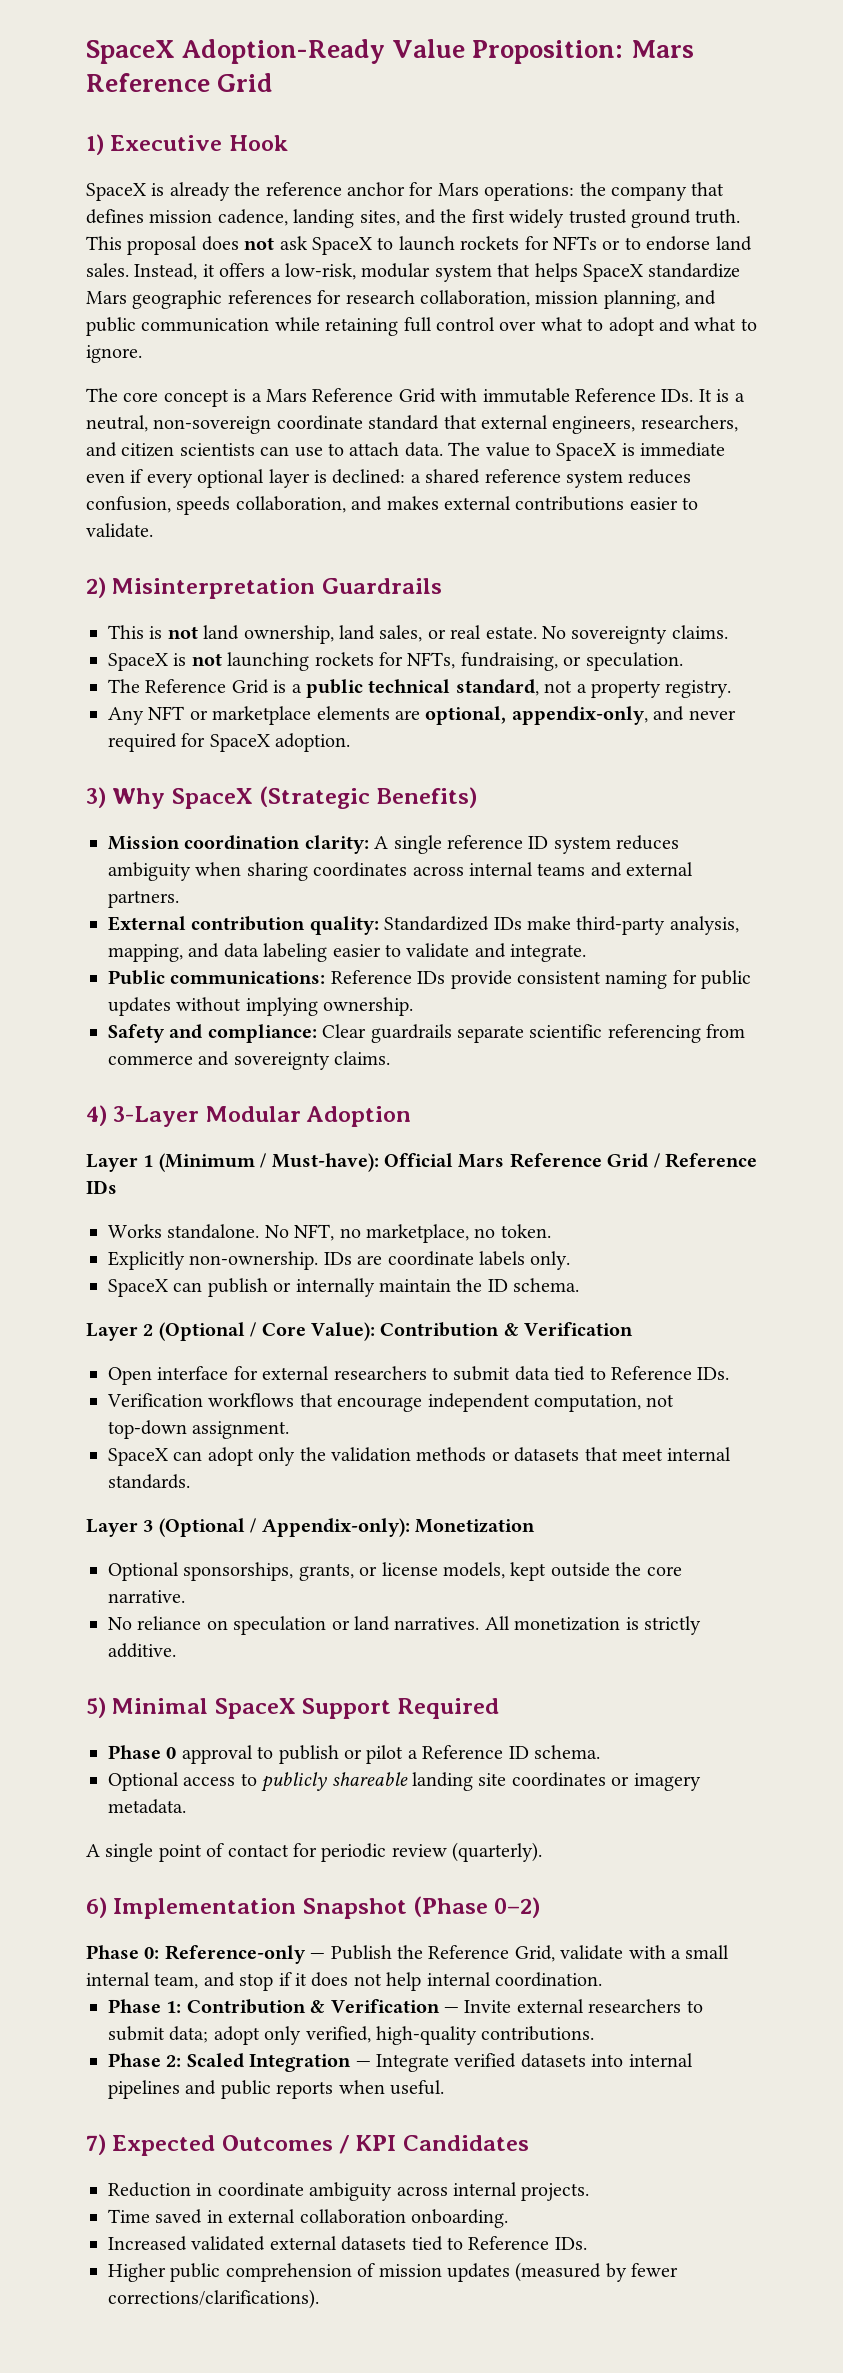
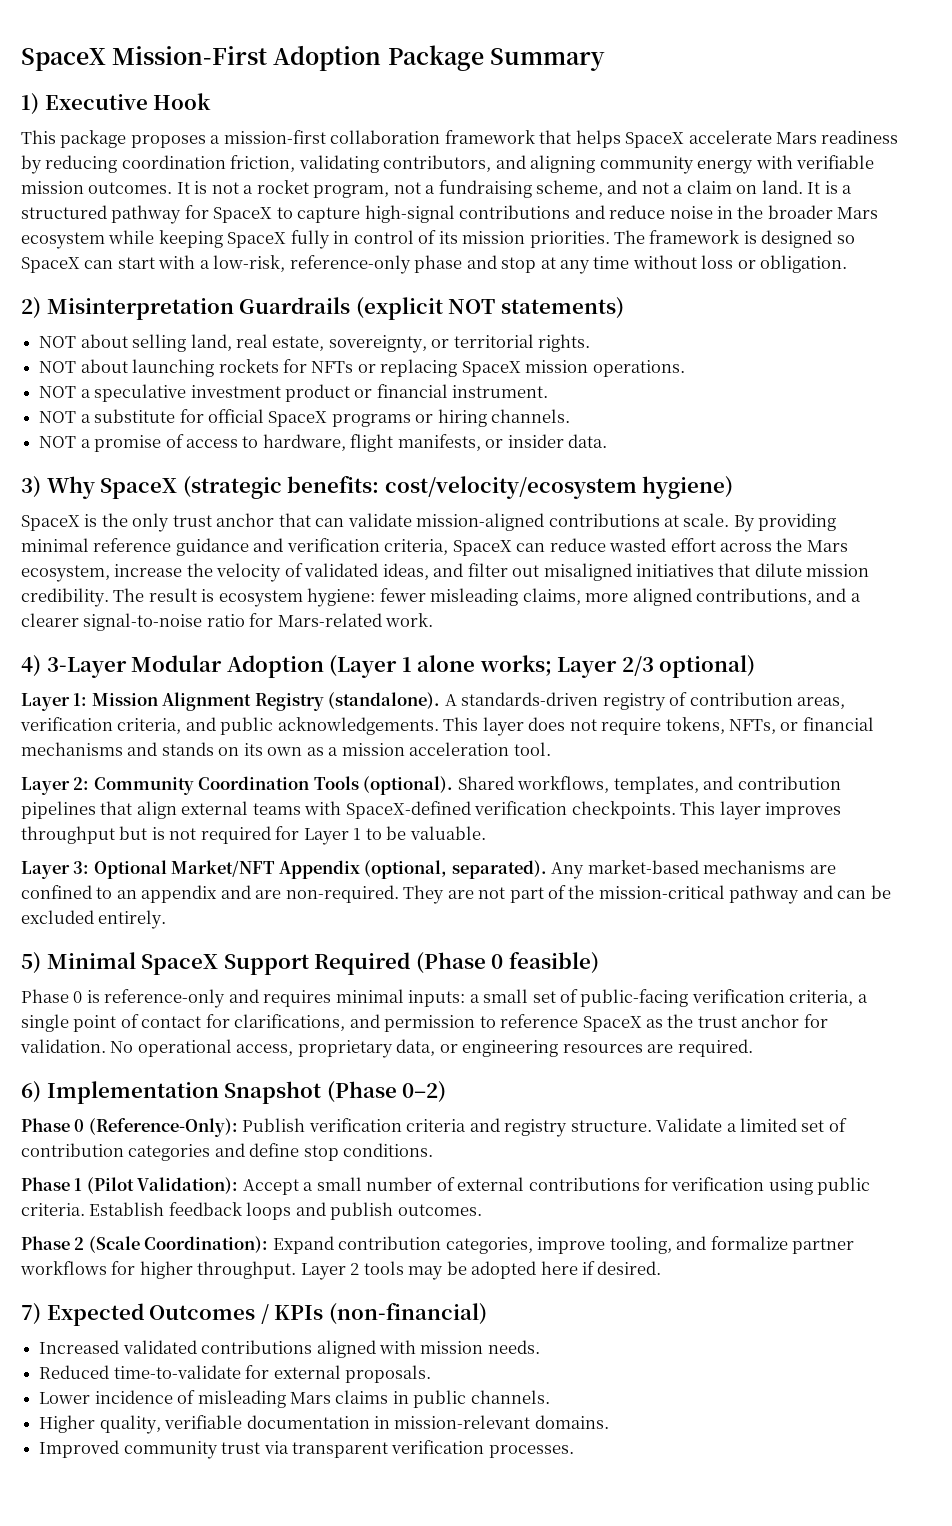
- SpaceX Adoption-Ready Value Proposition: Mars Reference Grid
+ SpaceX Mission-First Adoption Package Summary
  1) Executive Hook
- SpaceX is already the reference anchor for Mars operations: the company that defines mission cadence, landing sites, and the first widely trusted ground truth. This proposal does not ask SpaceX to launch rockets for NFTs or to endorse land sales. Instead, it offers a low-risk, modular system that helps SpaceX standardize Mars geographic references for research collaboration, mission planning, and public communication while retaining full control over what to adopt and what to ignore.
- The core concept is a Mars Reference Grid with immutable Reference IDs. It is a neutral, non-sovereign coordinate standard that external engineers, researchers, and citizen scientists can use to attach data. The value to SpaceX is immediate even if every optional layer is declined: a shared reference system reduces confusion, speeds collaboration, and makes external contributions easier to validate.
- 2) Misinterpretation Guardrails
- This is not land ownership, land sales, or real estate. No sovereignty claims.
- SpaceX is not launching rockets for NFTs, fundraising, or speculation.
- The Reference Grid is a public technical standard, not a property registry.
- Any NFT or marketplace elements are optional, appendix-only, and never required for SpaceX adoption.
- 3) Why SpaceX (Strategic Benefits)
- Mission coordination clarity: A single reference ID system reduces ambiguity when sharing coordinates across internal teams and external partners.
- External contribution quality: Standardized IDs make third-party analysis, mapping, and data labeling easier to validate and integrate.
- Public communications: Reference IDs provide consistent naming for public updates without implying ownership.
- Safety and compliance: Clear guardrails separate scientific referencing from commerce and sovereignty claims.
- 4) 3-Layer Modular Adoption
- Layer 1 (Minimum / Must-have): Official Mars Reference Grid / Reference IDs
- Works standalone. No NFT, no marketplace, no token.
- Explicitly non-ownership. IDs are coordinate labels only.
- SpaceX can publish or internally maintain the ID schema.
- Layer 2 (Optional / Core Value): Contribution & Verification
- Open interface for external researchers to submit data tied to Reference IDs.
- Verification workflows that encourage independent computation, not top-down assignment.
- SpaceX can adopt only the validation methods or datasets that meet internal standards.
- Layer 3 (Optional / Appendix-only): Monetization
- Optional sponsorships, grants, or license models, kept outside the core narrative.
- No reliance on speculation or land narratives. All monetization is strictly additive.
+ This package proposes a mission-first collaboration framework that helps SpaceX accelerate Mars readiness by reducing coordination friction, validating contributors, and aligning community energy with verifiable mission outcomes. It is not a rocket program, not a fundraising scheme, and not a claim on land. It is a structured pathway for SpaceX to capture high-signal contributions and reduce noise in the broader Mars ecosystem while keeping SpaceX fully in control of its mission priorities. The framework is designed so SpaceX can start with a low-risk, reference-only phase and stop at any time without loss or obligation.
+ 2) Misinterpretation Guardrails (explicit NOT statements)
+ NOT about selling land, real estate, sovereignty, or territorial rights.
+ NOT about launching rockets for NFTs or replacing SpaceX mission operations.
+ NOT a speculative investment product or financial instrument.
+ NOT a substitute for official SpaceX programs or hiring channels.
+ NOT a promise of access to hardware, flight manifests, or insider data.
+ 3) Why SpaceX (strategic benefits: cost/velocity/ecosystem hygiene)
+ SpaceX is the only trust anchor that can validate mission-aligned contributions at scale. By providing minimal reference guidance and verification criteria, SpaceX can reduce wasted effort across the Mars ecosystem, increase the velocity of validated ideas, and filter out misaligned initiatives that dilute mission credibility. The result is ecosystem hygiene: fewer misleading claims, more aligned contributions, and a clearer signal-to-noise ratio for Mars-related work.
+ 4) 3-Layer Modular Adoption (Layer 1 alone works; Layer 2/3 optional)
+ Layer 1: Mission Alignment Registry (standalone). A standards-driven registry of contribution areas, verification criteria, and public acknowledgements. This layer does not require tokens, NFTs, or financial mechanisms and stands on its own as a mission acceleration tool.
+ Layer 2: Community Coordination Tools (optional). Shared workflows, templates, and contribution pipelines that align external teams with SpaceX-defined verification checkpoints. This layer improves throughput but is not required for Layer 1 to be valuable.
+ Layer 3: Optional Market/NFT Appendix (optional, separated). Any market-based mechanisms are confined to an appendix and are non-required. They are not part of the mission-critical pathway and can be excluded entirely.
- 5) Minimal SpaceX Support Required
- Phase 0 approval to publish or pilot a Reference ID schema.
- Optional access to publicly shareable landing site coordinates or imagery metadata.
- A single point of contact for periodic review (quarterly).
+ 5) Minimal SpaceX Support Required (Phase 0 feasible)
+ Phase 0 is reference-only and requires minimal inputs: a small set of public-facing verification criteria, a single point of contact for clarifications, and permission to reference SpaceX as the trust anchor for validation. No operational access, proprietary data, or engineering resources are required.
- Phase 0: Reference-only — Publish the Reference Grid, validate with a small internal team, and stop if it does not help internal coordination.
- Phase 1: Contribution & Verification — Invite external researchers to submit data; adopt only verified, high-quality contributions.
- Phase 2: Scaled Integration — Integrate verified datasets into internal pipelines and public reports when useful.
- 7) Expected Outcomes / KPI Candidates
- Reduction in coordinate ambiguity across internal projects.
- Time saved in external collaboration onboarding.
- Increased validated external datasets tied to Reference IDs.
- Higher public comprehension of mission updates (measured by fewer corrections/clarifications).
+ Phase 0 (Reference-Only): Publish verification criteria and registry structure. Validate a limited set of contribution categories and define stop conditions.
+ Phase 1 (Pilot Validation): Accept a small number of external contributions for verification using public criteria. Establish feedback loops and publish outcomes.
+ Phase 2 (Scale Coordination): Expand contribution categories, improve tooling, and formalize partner workflows for higher throughput. Layer 2 tools may be adopted here if desired.
+ 7) Expected Outcomes / KPIs (non-financial)
+ Increased validated contributions aligned with mission needs.
+ Reduced time-to-validate for external proposals.
+ Lower incidence of misleading Mars claims in public channels.
+ Higher quality, verifiable documentation in mission-relevant domains.
+ Improved community trust via transparent verification processes.

